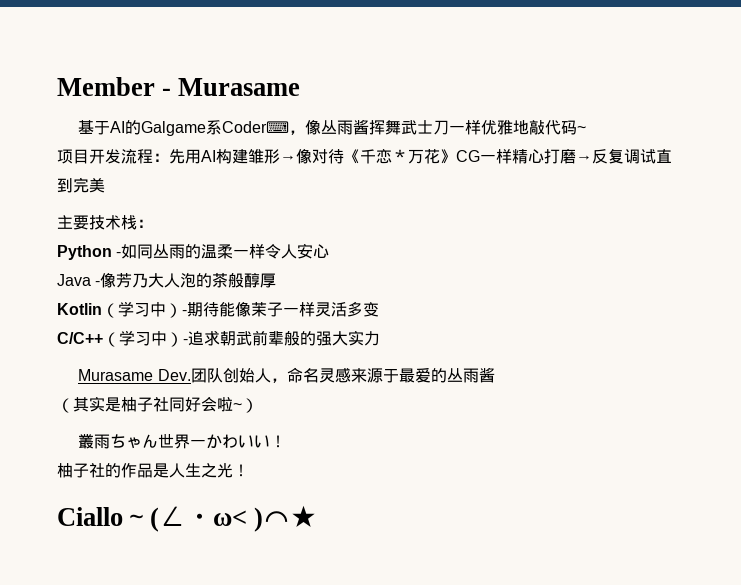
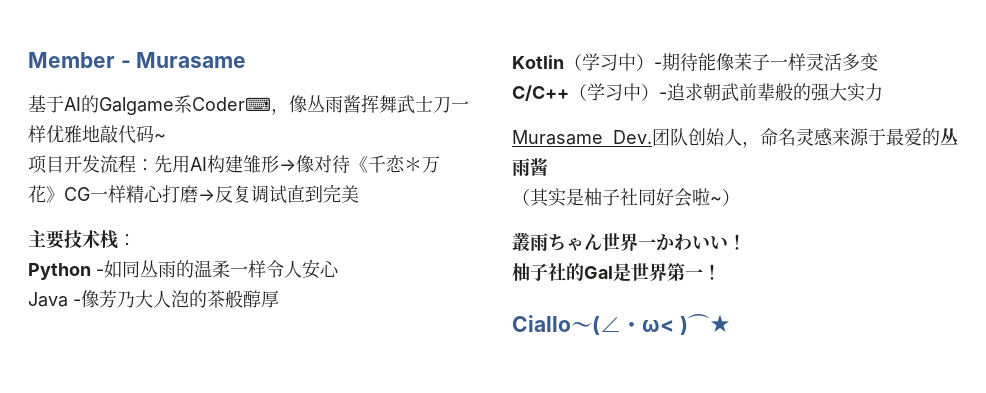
- 柚子社的作品是人生之光！
+ 柚子社的Gal是世界第一！

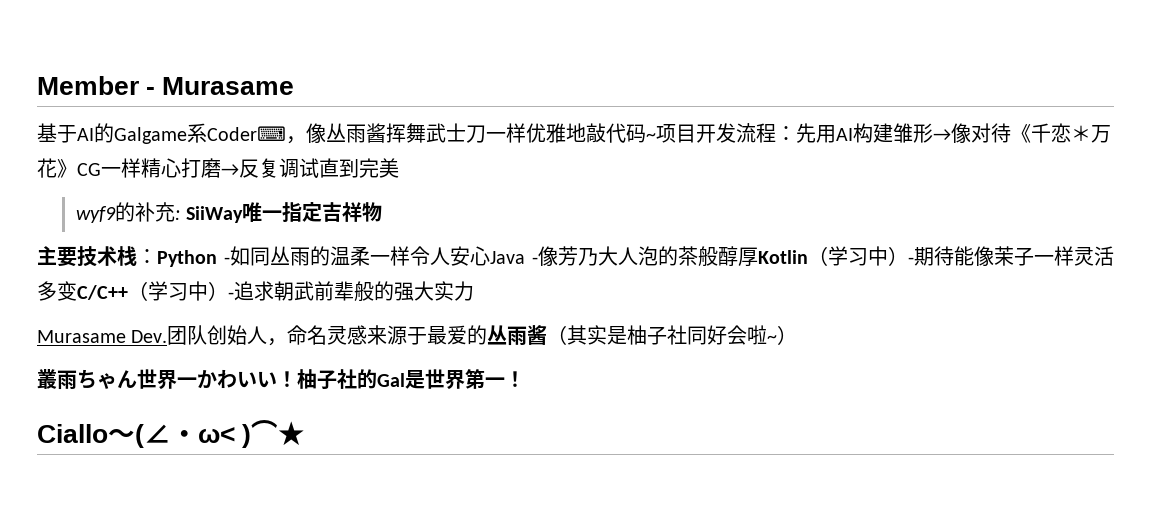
- 基于AI的Galgame系Coder⌨，像丛雨酱挥舞武士刀一样优雅地敲代码~
- 项目开发流程：先用AI构建雏形→像对待《千恋＊万花》CG一样精心打磨→反复调试直到完美
+ 基于AI的Galgame系Coder⌨，像丛雨酱挥舞武士刀一样优雅地敲代码~项目开发流程：先用AI构建雏形→像对待《千恋＊万花》CG一样精心打磨→反复调试直到完美
+ wyf9的补充: SiiWay唯一指定吉祥物
- 主要技术栈：
- Python -如同丛雨的温柔一样令人安心
- Java -像芳乃大人泡的茶般醇厚
- Kotlin（学习中）-期待能像茉子一样灵活多变
- C/C++（学习中）-追求朝武前辈般的强大实力
+ 主要技术栈：Python -如同丛雨的温柔一样令人安心Java -像芳乃大人泡的茶般醇厚Kotlin（学习中）-期待能像茉子一样灵活多变C/C++（学习中）-追求朝武前辈般的强大实力
- Murasame Dev.团队创始人，命名灵感来源于最爱的丛雨酱
- （其实是柚子社同好会啦~）
+ Murasame Dev.团队创始人，命名灵感来源于最爱的丛雨酱（其实是柚子社同好会啦~）
- 叢雨ちゃん世界一かわいい！
- 柚子社的Gal是世界第一！
+ 叢雨ちゃん世界一かわいい！柚子社的Gal是世界第一！

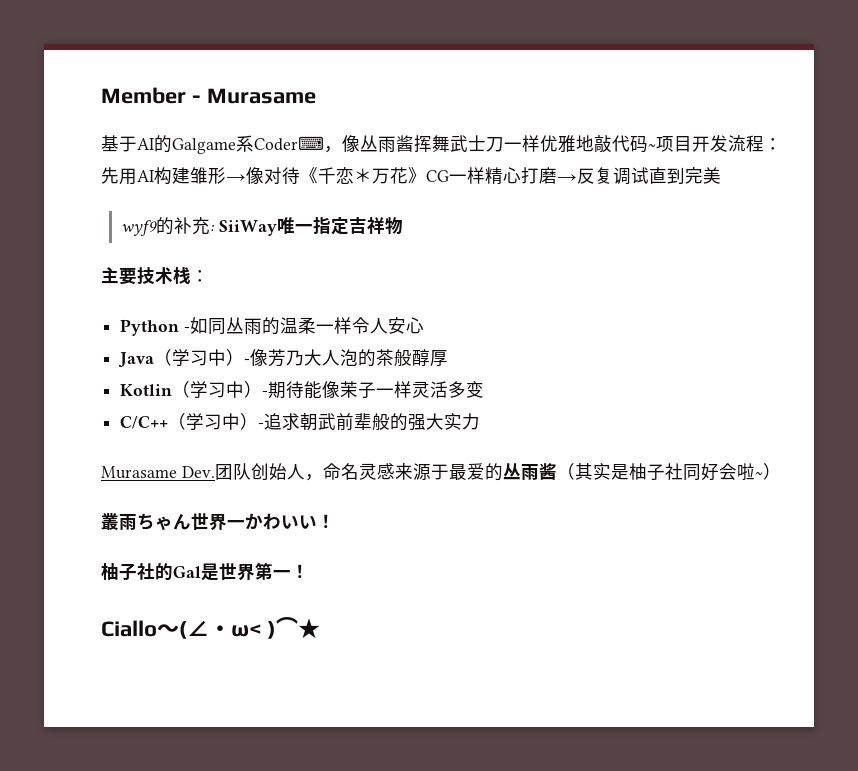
- 主要技术栈：Python -如同丛雨的温柔一样令人安心Java -像芳乃大人泡的茶般醇厚Kotlin（学习中）-期待能像茉子一样灵活多变C/C++（学习中）-追求朝武前辈般的强大实力
+ 主要技术栈：
+ Python -如同丛雨的温柔一样令人安心
+ Java（学习中）-像芳乃大人泡的茶般醇厚
+ Kotlin（学习中）-期待能像茉子一样灵活多变
+ C/C++（学习中）-追求朝武前辈般的强大实力
- 叢雨ちゃん世界一かわいい！柚子社的Gal是世界第一！
+ 叢雨ちゃん世界一かわいい！
+ 柚子社的Gal是世界第一！

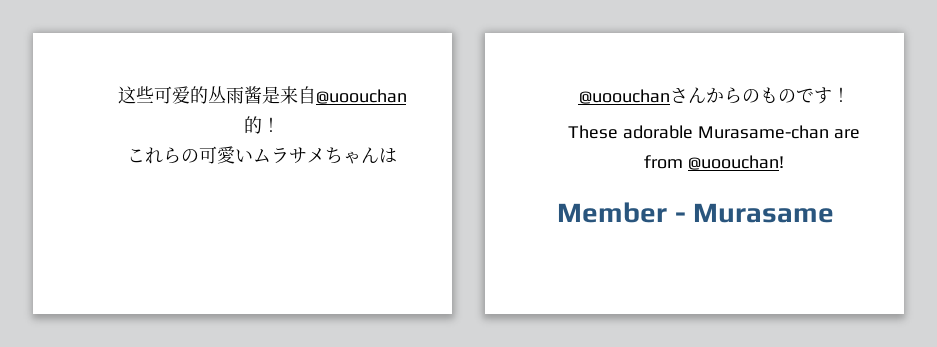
+ 这些可爱的丛雨酱是来自@uoouchan的！
+ これらの可愛いムラサメちゃんは@uoouchanさんからのものです！
+ These adorable Murasame-chan are from @uoouchan!
  Member - Murasame
- 基于AI的Galgame系Coder⌨，像丛雨酱挥舞武士刀一样优雅地敲代码~项目开发流程：先用AI构建雏形→像对待《千恋＊万花》CG一样精心打磨→反复调试直到完美
- wyf9的补充: SiiWay唯一指定吉祥物
- 主要技术栈：
- Python -如同丛雨的温柔一样令人安心
- Java（学习中）-像芳乃大人泡的茶般醇厚
- Kotlin（学习中）-期待能像茉子一样灵活多变
- C/C++（学习中）-追求朝武前辈般的强大实力
- Murasame Dev.团队创始人，命名灵感来源于最爱的丛雨酱（其实是柚子社同好会啦~）
- 叢雨ちゃん世界一かわいい！
- 柚子社的Gal是世界第一！
- Ciallo～(∠・ω< )⌒★

